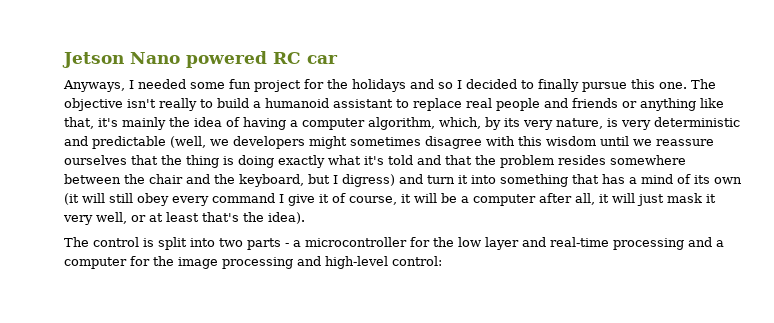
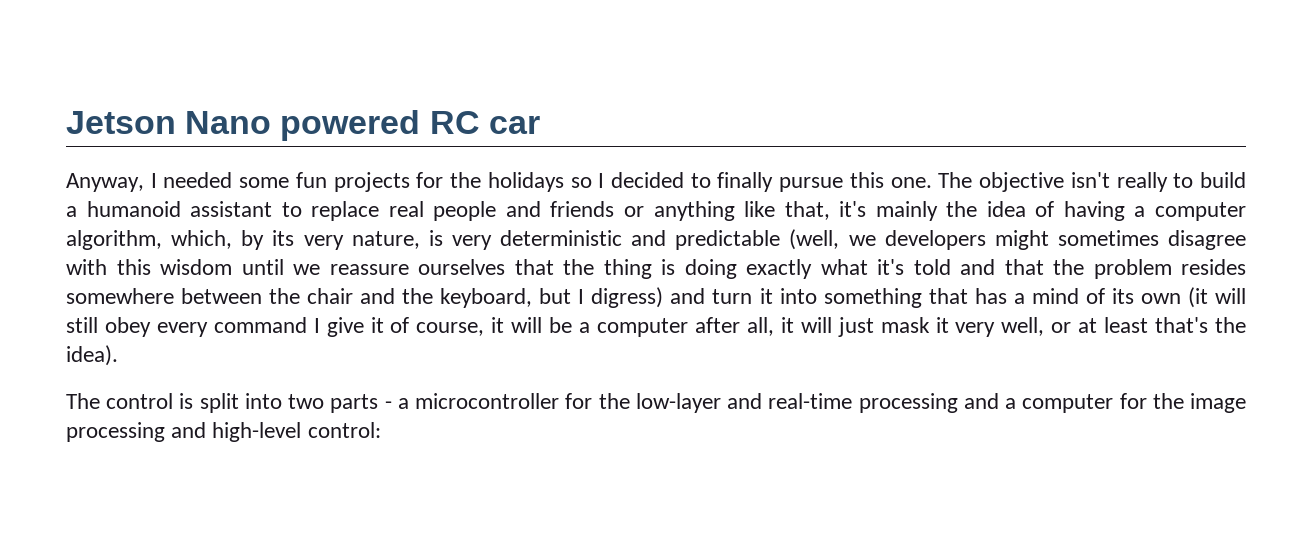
- Anyways, I needed some fun project for the holidays and so I decided to finally pursue this one.
+ Anyway, I needed some fun projects for the holidays so I decided to finally pursue this one.
- The control is split into two parts - a microcontroller for the low layer and real-time processing and a computer for the image processing and high-level control:
+ The control is split into two parts - a microcontroller for the low-layer and real-time processing and a computer for the image processing and high-level control:

